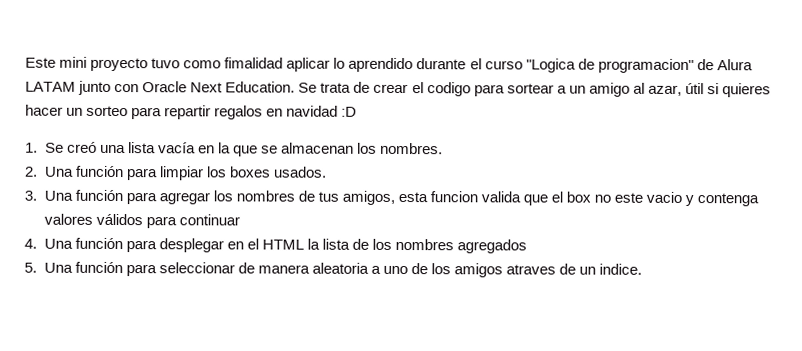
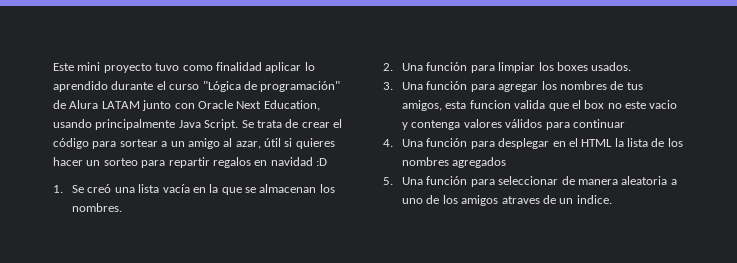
- Este mini proyecto tuvo como fimalidad aplicar lo aprendido durante el curso "Logica de programacion" de Alura LATAM junto con Oracle Next Education.
+ Este mini proyecto tuvo como finalidad aplicar lo aprendido durante el curso "Lógica de programación" de Alura LATAM junto con Oracle Next Education, usando principalmente Java Script.
- Se trata de crear el codigo para sortear a un amigo al azar, útil si quieres hacer un sorteo para repartir regalos en navidad :D
+ Se trata de crear el código para sortear a un amigo al azar, útil si quieres hacer un sorteo para repartir regalos en navidad :D

